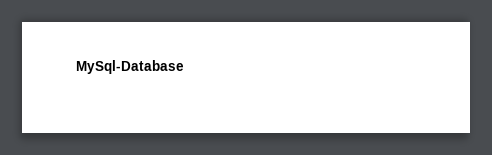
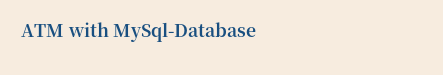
- MySql-Database
+ ATM with MySql-Database

